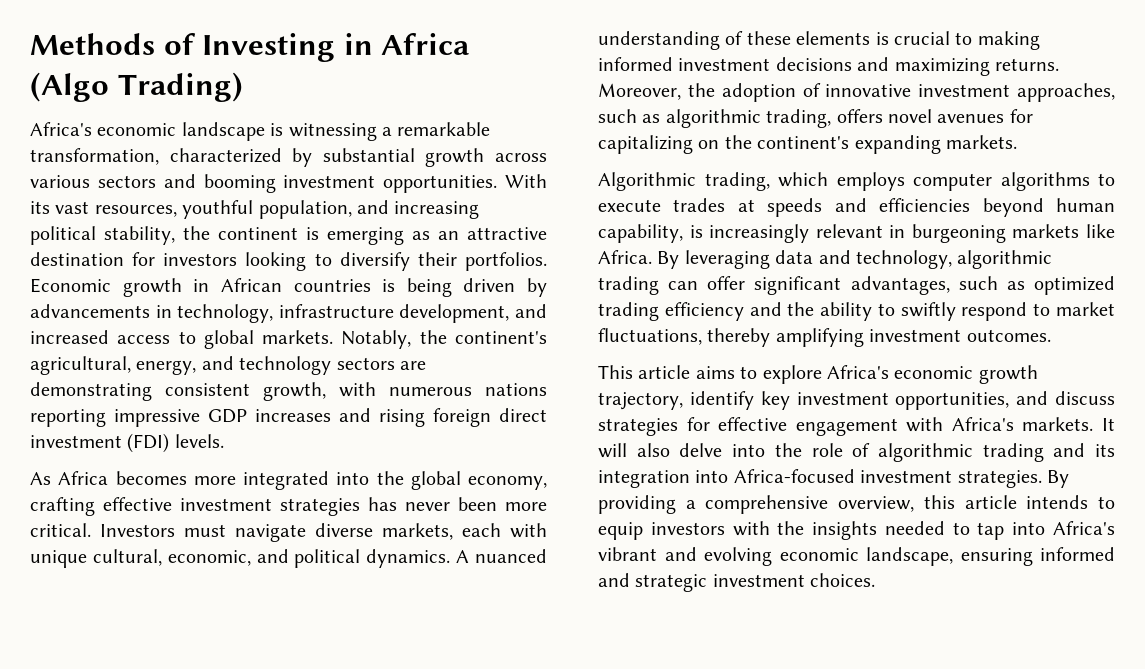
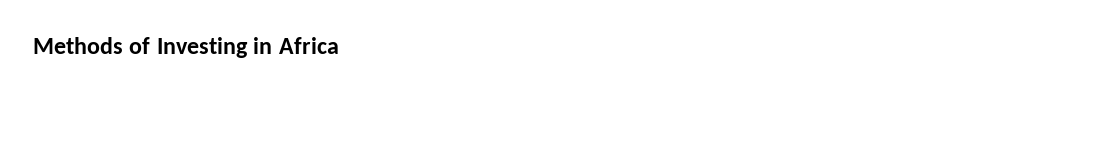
- Methods of Investing in Africa (Algo Trading)
- Africa's economic landscape is witnessing a remarkable transformation, characterized by substantial growth across various sectors and booming investment opportunities. With its vast resources, youthful population, and increasing political stability, the continent is emerging as an attractive destination for investors looking to diversify their portfolios. Economic growth in African countries is being driven by advancements in technology, infrastructure development, and increased access to global markets. Notably, the continent's agricultural, energy, and technology sectors are demonstrating consistent growth, with numerous nations reporting impressive GDP increases and rising foreign direct investment (FDI) levels.
- As Africa becomes more integrated into the global economy, crafting effective investment strategies has never been more critical. Investors must navigate diverse markets, each with unique cultural, economic, and political dynamics. A nuanced understanding of these elements is crucial to making informed investment decisions and maximizing returns. Moreover, the adoption of innovative investment approaches, such as algorithmic trading, offers novel avenues for capitalizing on the continent's expanding markets.
- Algorithmic trading, which employs computer algorithms to execute trades at speeds and efficiencies beyond human capability, is increasingly relevant in burgeoning markets like Africa. By leveraging data and technology, algorithmic trading can offer significant advantages, such as optimized trading efficiency and the ability to swiftly respond to market fluctuations, thereby amplifying investment outcomes.
- This article aims to explore Africa's economic growth trajectory, identify key investment opportunities, and discuss strategies for effective engagement with Africa's markets. It will also delve into the role of algorithmic trading and its integration into Africa-focused investment strategies. By providing a comprehensive overview, this article intends to equip investors with the insights needed to tap into Africa's vibrant and evolving economic landscape, ensuring informed and strategic investment choices.
+ Methods of Investing in Africa

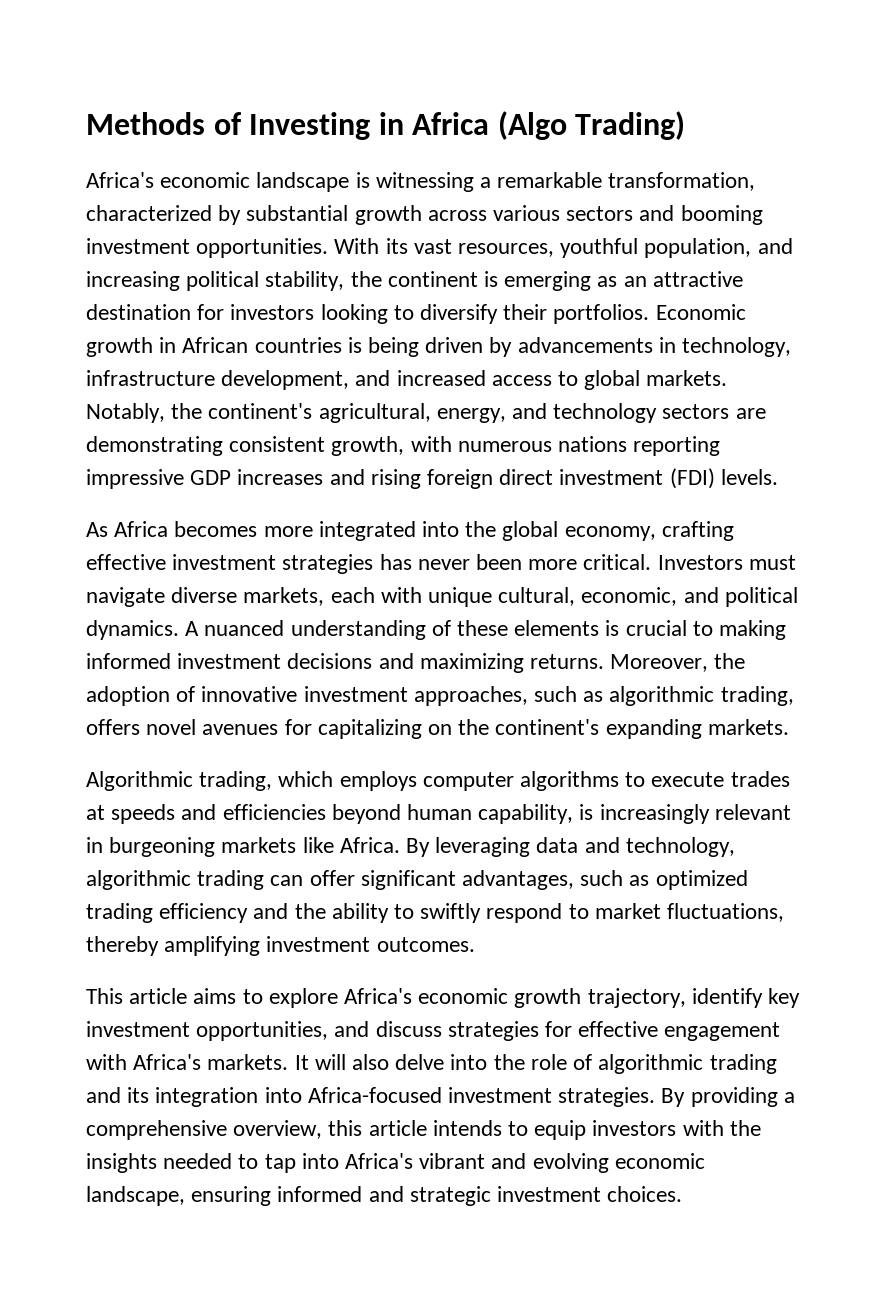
- Methods of Investing in Africa
+ Methods of Investing in Africa (Algo Trading)
+ Africa's economic landscape is witnessing a remarkable transformation, characterized by substantial growth across various sectors and booming investment opportunities. With its vast resources, youthful population, and increasing political stability, the continent is emerging as an attractive destination for investors looking to diversify their portfolios. Economic growth in African countries is being driven by advancements in technology, infrastructure development, and increased access to global markets. Notably, the continent's agricultural, energy, and technology sectors are demonstrating consistent growth, with numerous nations reporting impressive GDP increases and rising foreign direct investment (FDI) levels.
+ As Africa becomes more integrated into the global economy, crafting effective investment strategies has never been more critical. Investors must navigate diverse markets, each with unique cultural, economic, and political dynamics. A nuanced understanding of these elements is crucial to making informed investment decisions and maximizing returns. Moreover, the adoption of innovative investment approaches, such as algorithmic trading, offers novel avenues for capitalizing on the continent's expanding markets.
+ Algorithmic trading, which employs computer algorithms to execute trades at speeds and efficiencies beyond human capability, is increasingly relevant in burgeoning markets like Africa. By leveraging data and technology, algorithmic trading can offer significant advantages, such as optimized trading efficiency and the ability to swiftly respond to market fluctuations, thereby amplifying investment outcomes.
+ This article aims to explore Africa's economic growth trajectory, identify key investment opportunities, and discuss strategies for effective engagement with Africa's markets. It will also delve into the role of algorithmic trading and its integration into Africa-focused investment strategies. By providing a comprehensive overview, this article intends to equip investors with the insights needed to tap into Africa's vibrant and evolving economic landscape, ensuring informed and strategic investment choices.

